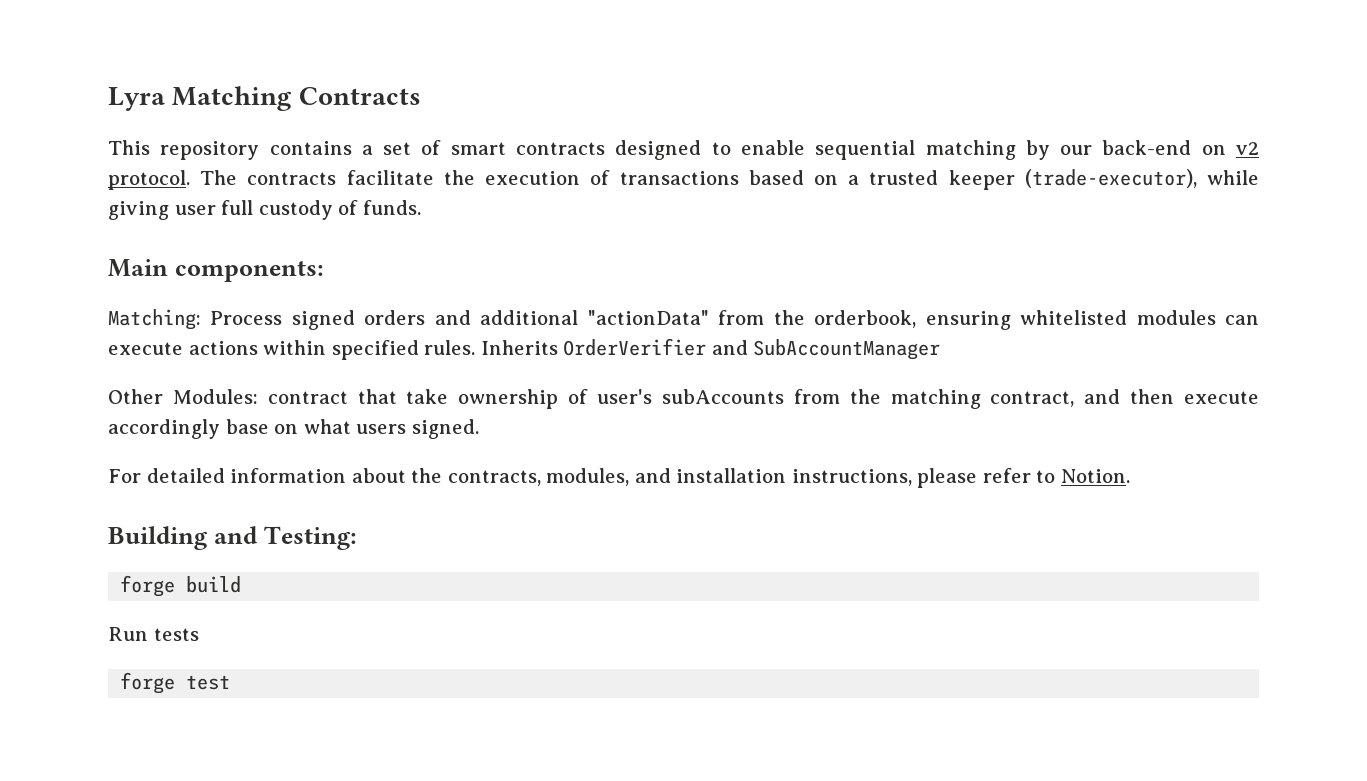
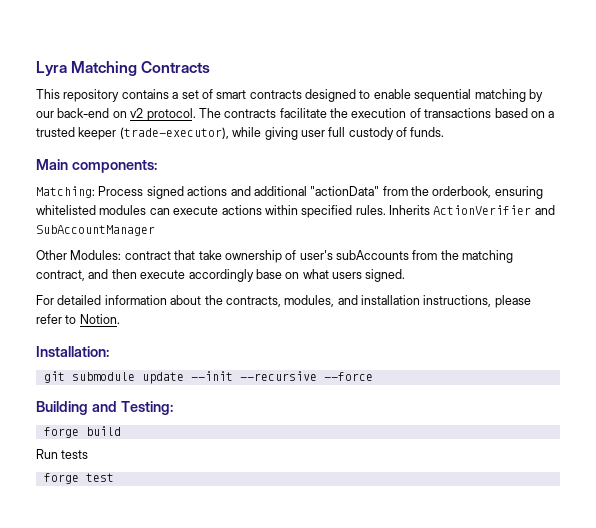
- Matching: Process signed orders and additional "actionData" from the orderbook, ensuring whitelisted modules can execute actions within specified rules.
+ Matching: Process signed actions and additional "actionData" from the orderbook, ensuring whitelisted modules can execute actions within specified rules.
- Inherits OrderVerifier and SubAccountManager
+ Inherits ActionVerifier and SubAccountManager
+ Installation:
+ git submodule update --init --recursive --force

